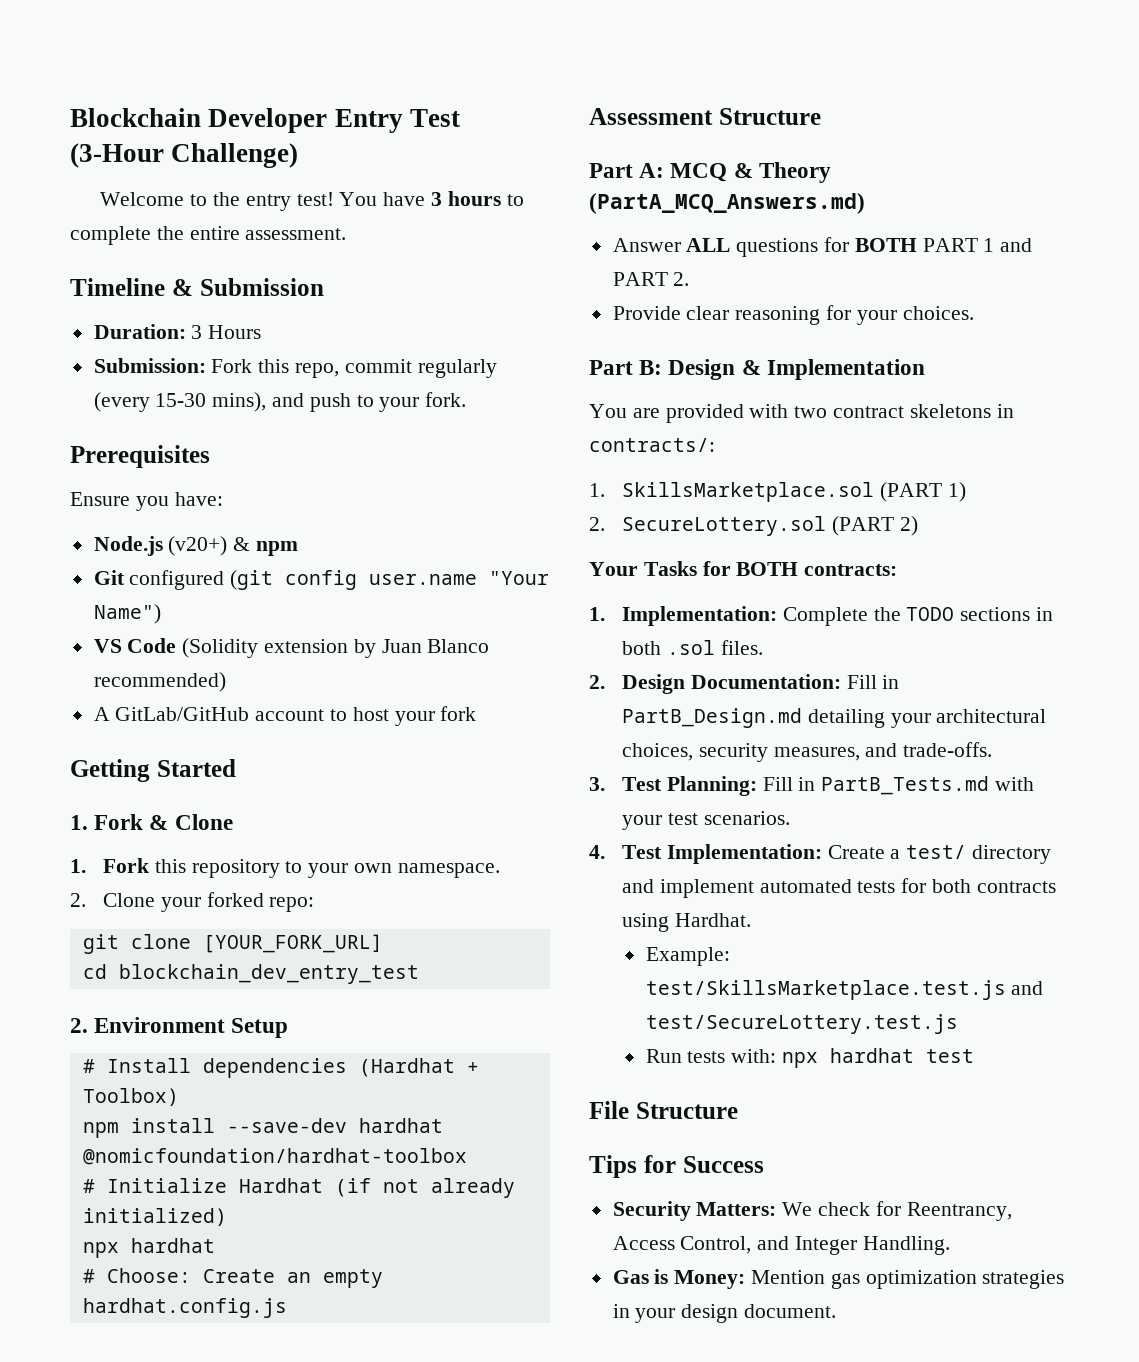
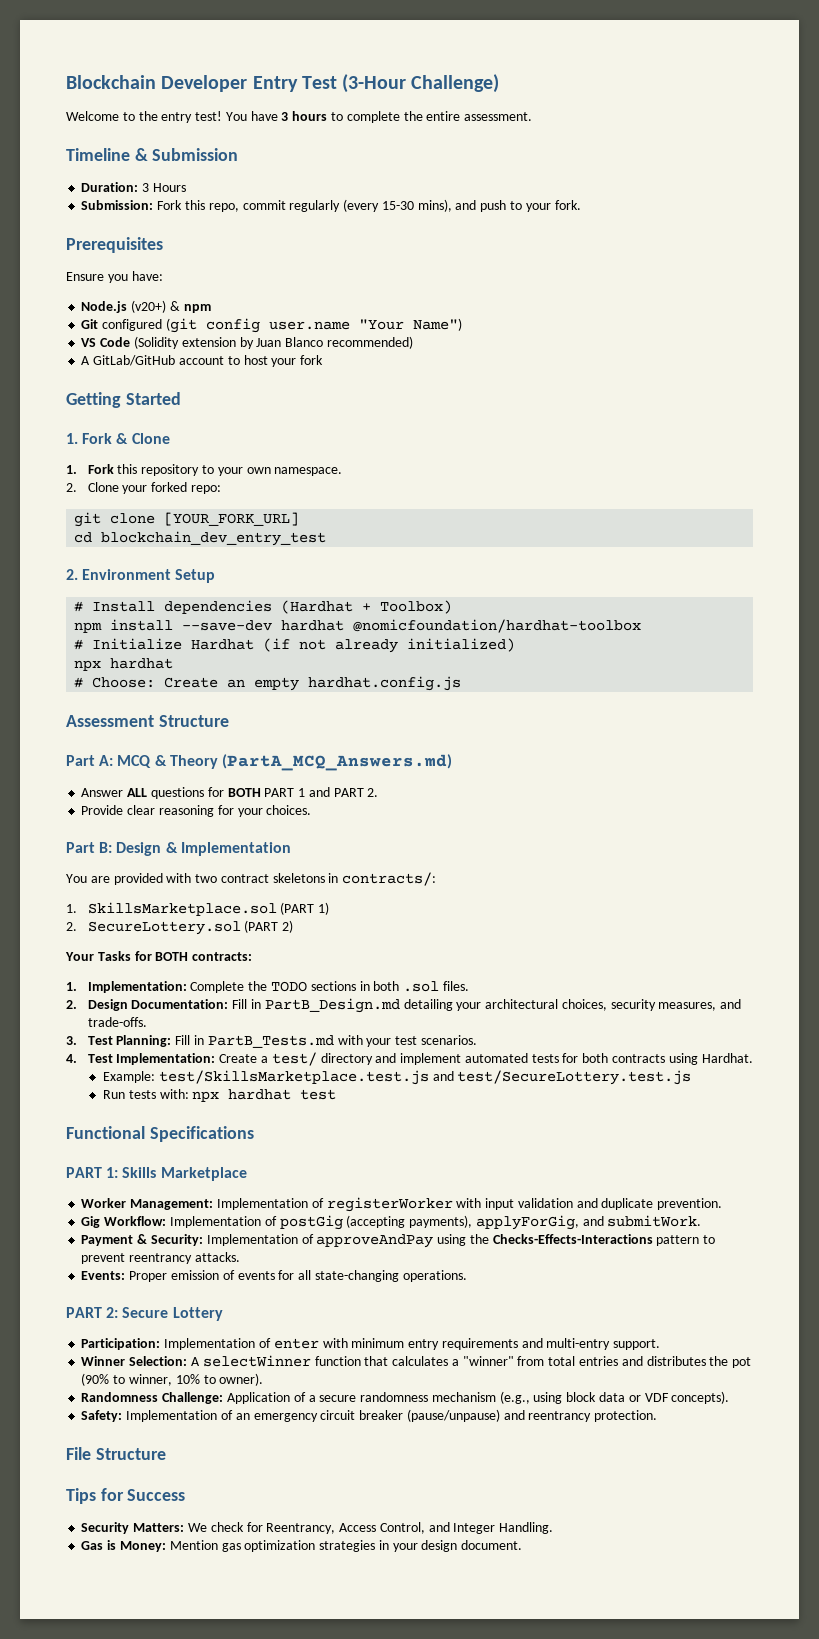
+ Functional Specifications
+ PART 1: Skills Marketplace
+ Worker Management: Implementation of registerWorker with input validation and duplicate prevention.
+ Gig Workflow: Implementation of postGig (accepting payments), applyForGig, and submitWork.
+ Payment & Security: Implementation of approveAndPay using the Checks-Effects-Interactions pattern to prevent reentrancy attacks.
+ Events: Proper emission of events for all state-changing operations.
+ PART 2: Secure Lottery
+ Participation: Implementation of enter with minimum entry requirements and multi-entry support.
+ Winner Selection: A selectWinner function that calculates a "winner" from total entries and distributes the pot (90% to winner, 10% to owner).
+ Randomness Challenge: Application of a secure randomness mechanism (e.g., using block data or VDF concepts).
+ Safety: Implementation of an emergency circuit breaker (pause/unpause) and reentrancy protection.

